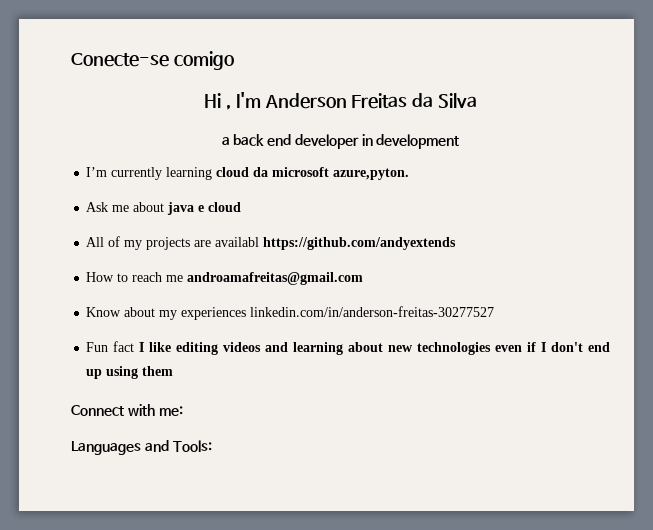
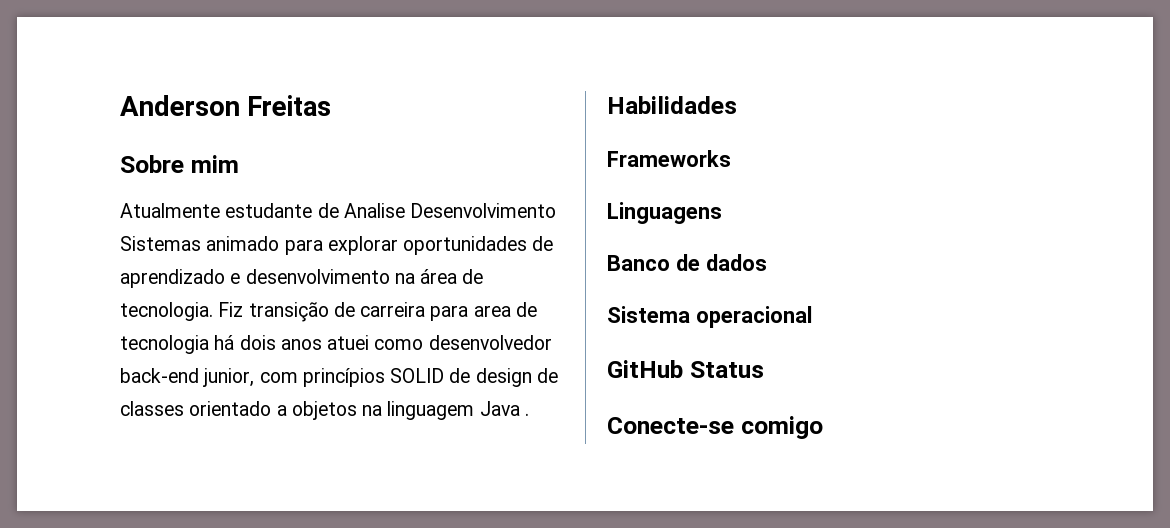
+ Anderson Freitas
+ Sobre mim
+ Atualmente estudante de Analise Desenvolvimento Sistemas animado para explorar oportunidades de aprendizado e desenvolvimento na área de tecnologia. Fiz transição de carreira para area de tecnologia há dois anos atuei como desenvolvedor back-end junior, com princípios SOLID de design de classes orientado a objetos na linguagem Java .
+ Habilidades
+ Frameworks
+ Linguagens
+ Banco de dados
+ Sistema operacional
+ GitHub Status
  Conecte-se comigo
- Hi , I'm Anderson Freitas da Silva
- a back end developer in development
- I’m currently learning cloud da microsoft azure,pyton.
- Ask me about java e cloud
- All of my projects are availabl https://github.com/andyextends
- How to reach me androamafreitas@gmail.com
- Know about my experiences linkedin.com/in/anderson-freitas-30277527
- Fun fact I like editing videos and learning about new technologies even if I don't end up using them
- Connect with me:
- Languages and Tools:

